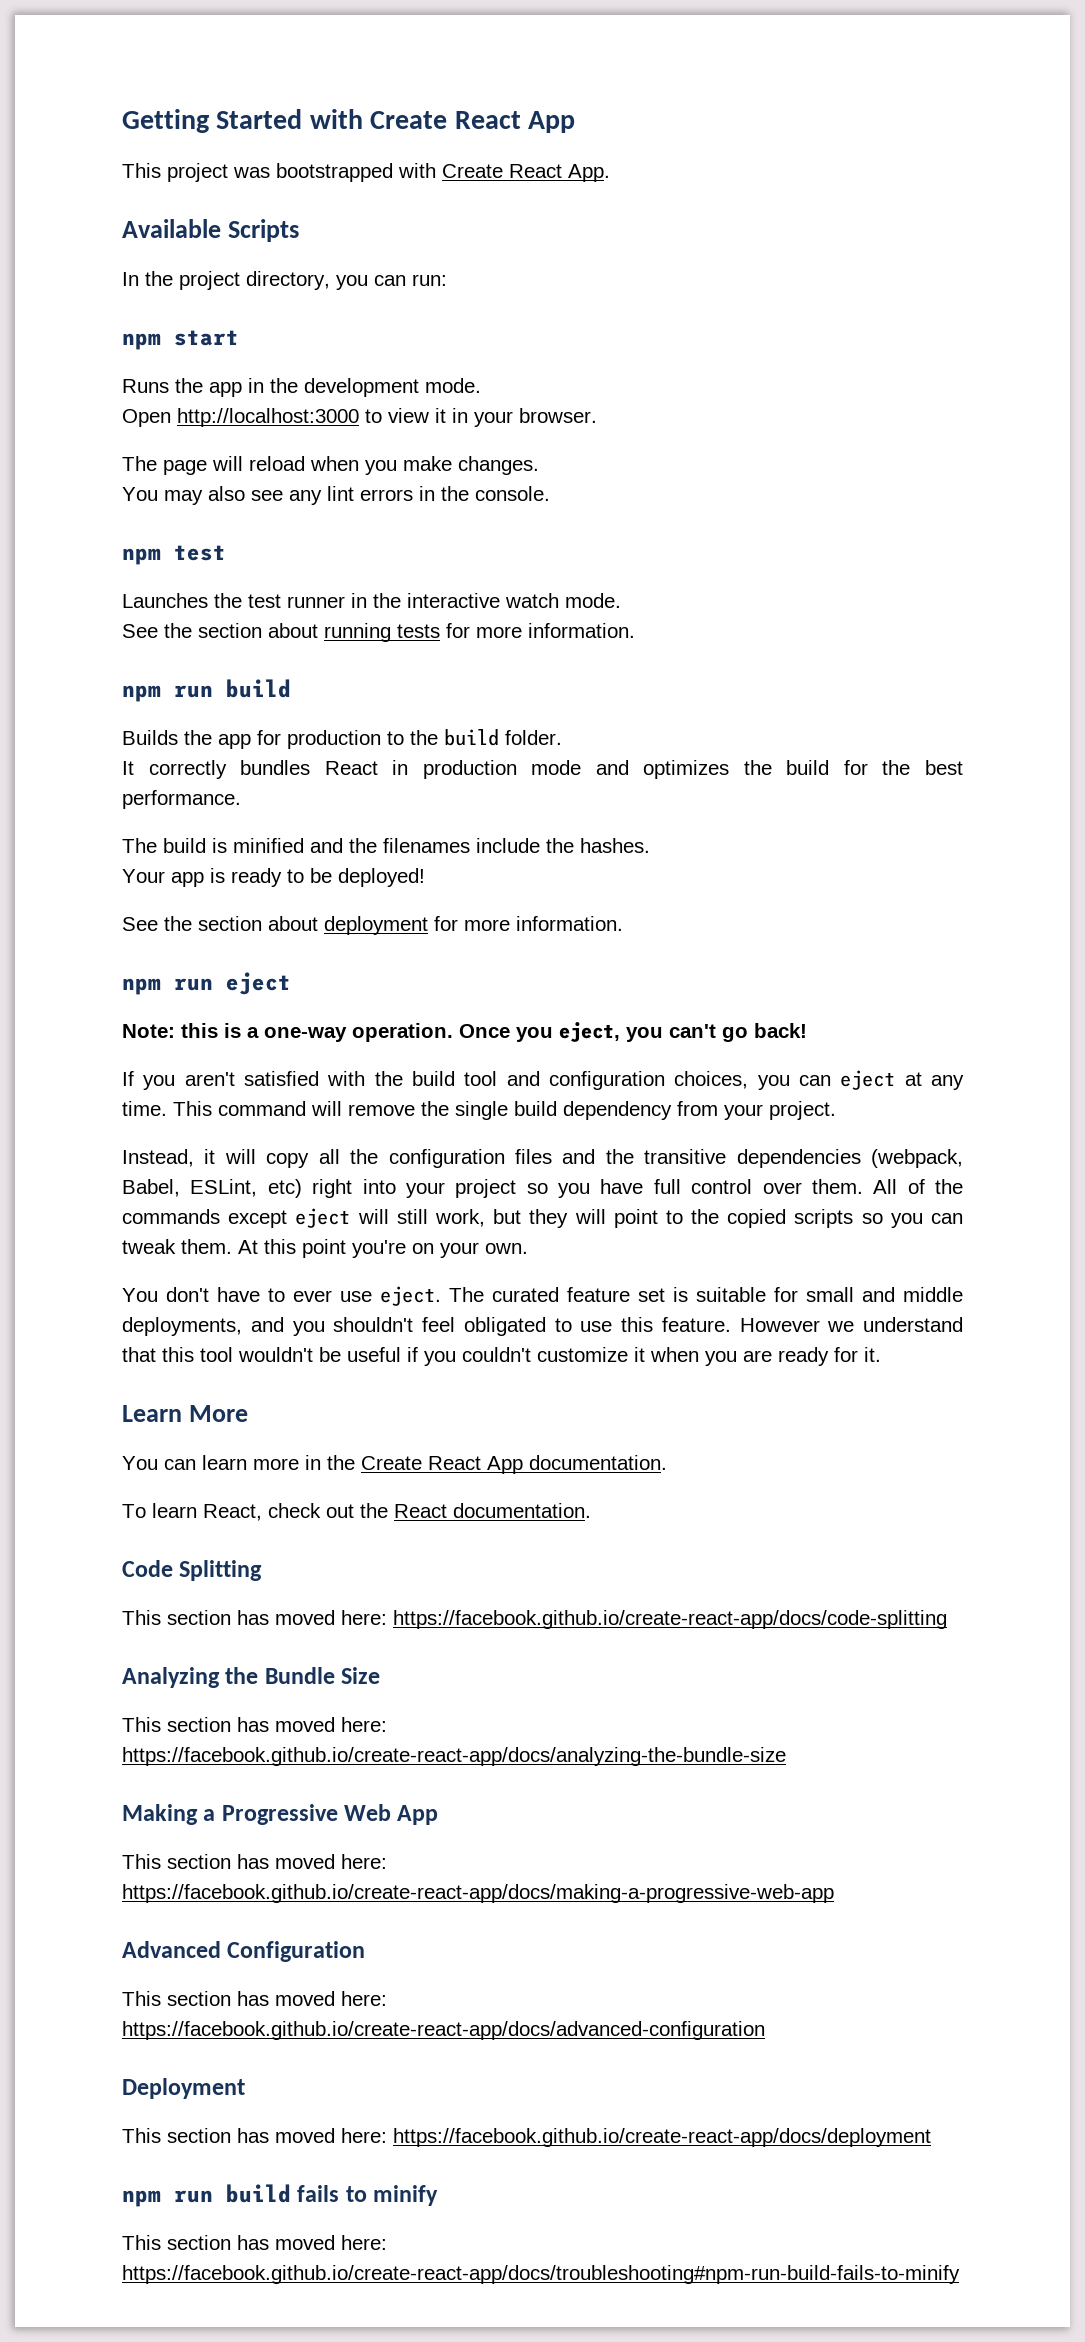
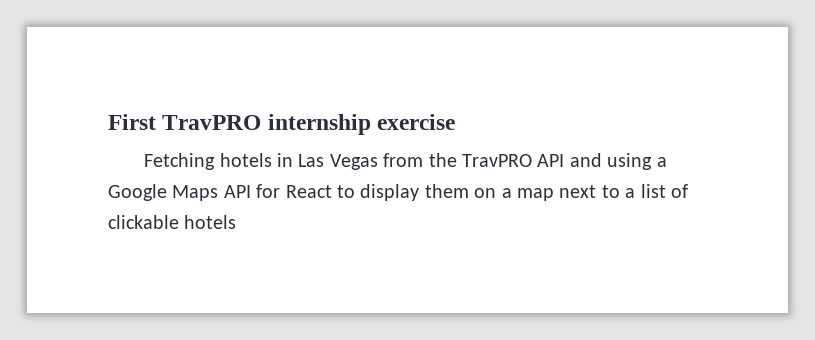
- Getting Started with Create React App
- This project was bootstrapped with Create React App.
- Available Scripts
- In the project directory, you can run:
- npm start
- Runs the app in the development mode.
- Open http://localhost:3000 to view it in your browser.
- The page will reload when you make changes.
- You may also see any lint errors in the console.
- npm test
- Launches the test runner in the interactive watch mode.
- See the section about running tests for more information.
- npm run build
- Builds the app for production to the build folder.
- It correctly bundles React in production mode and optimizes the build for the best performance.
- The build is minified and the filenames include the hashes.
- Your app is ready to be deployed!
- See the section about deployment for more information.
- npm run eject
- Note: this is a one-way operation. Once you eject, you can't go back!
- If you aren't satisfied with the build tool and configuration choices, you can eject at any time. This command will remove the single build dependency from your project.
- Instead, it will copy all the configuration files and the transitive dependencies (webpack, Babel, ESLint, etc) right into your project so you have full control over them. All of the commands except eject will still work, but they will point to the copied scripts so you can tweak them. At this point you're on your own.
- You don't have to ever use eject. The curated feature set is suitable for small and middle deployments, and you shouldn't feel obligated to use this feature. However we understand that this tool wouldn't be useful if you couldn't customize it when you are ready for it.
- Learn More
- You can learn more in the Create React App documentation.
- To learn React, check out the React documentation.
- Code Splitting
- This section has moved here: https://facebook.github.io/create-react-app/docs/code-splitting
- Analyzing the Bundle Size
- This section has moved here: https://facebook.github.io/create-react-app/docs/analyzing-the-bundle-size
- Making a Progressive Web App
- This section has moved here: https://facebook.github.io/create-react-app/docs/making-a-progressive-web-app
- Advanced Configuration
- This section has moved here: https://facebook.github.io/create-react-app/docs/advanced-configuration
- Deployment
- This section has moved here: https://facebook.github.io/create-react-app/docs/deployment
- npm run build fails to minify
- This section has moved here: https://facebook.github.io/create-react-app/docs/troubleshooting#npm-run-build-fails-to-minify
+ First TravPRO internship exercise
+ Fetching hotels in Las Vegas from the TravPRO API and using a Google Maps API for React to display them on a map next to a list of clickable hotels

